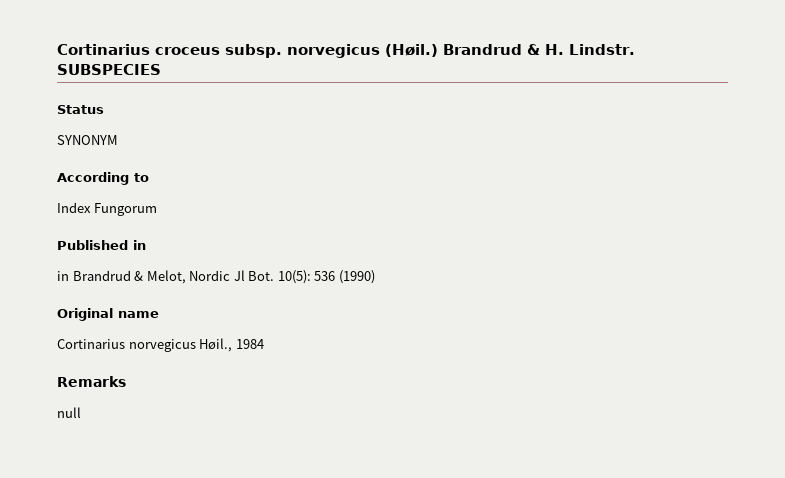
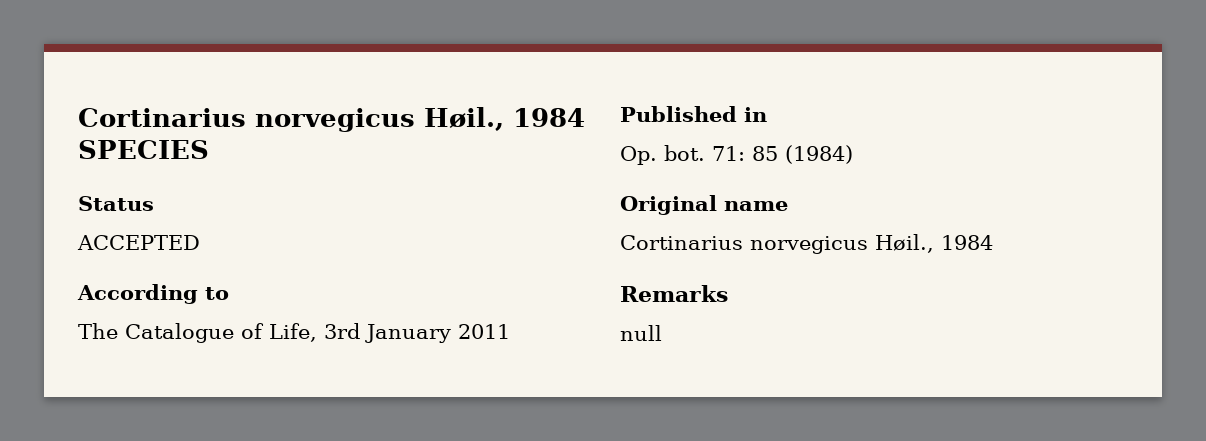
- Cortinarius croceus subsp. norvegicus (Høil.) Brandrud & H. Lindstr. SUBSPECIES
+ Cortinarius norvegicus Høil., 1984 SPECIES
- SYNONYM
+ ACCEPTED
- Index Fungorum
+ The Catalogue of Life, 3rd January 2011
  Published in
- in Brandrud & Melot, Nordic Jl Bot. 10(5): 536 (1990)
+ Op. bot. 71: 85 (1984)

